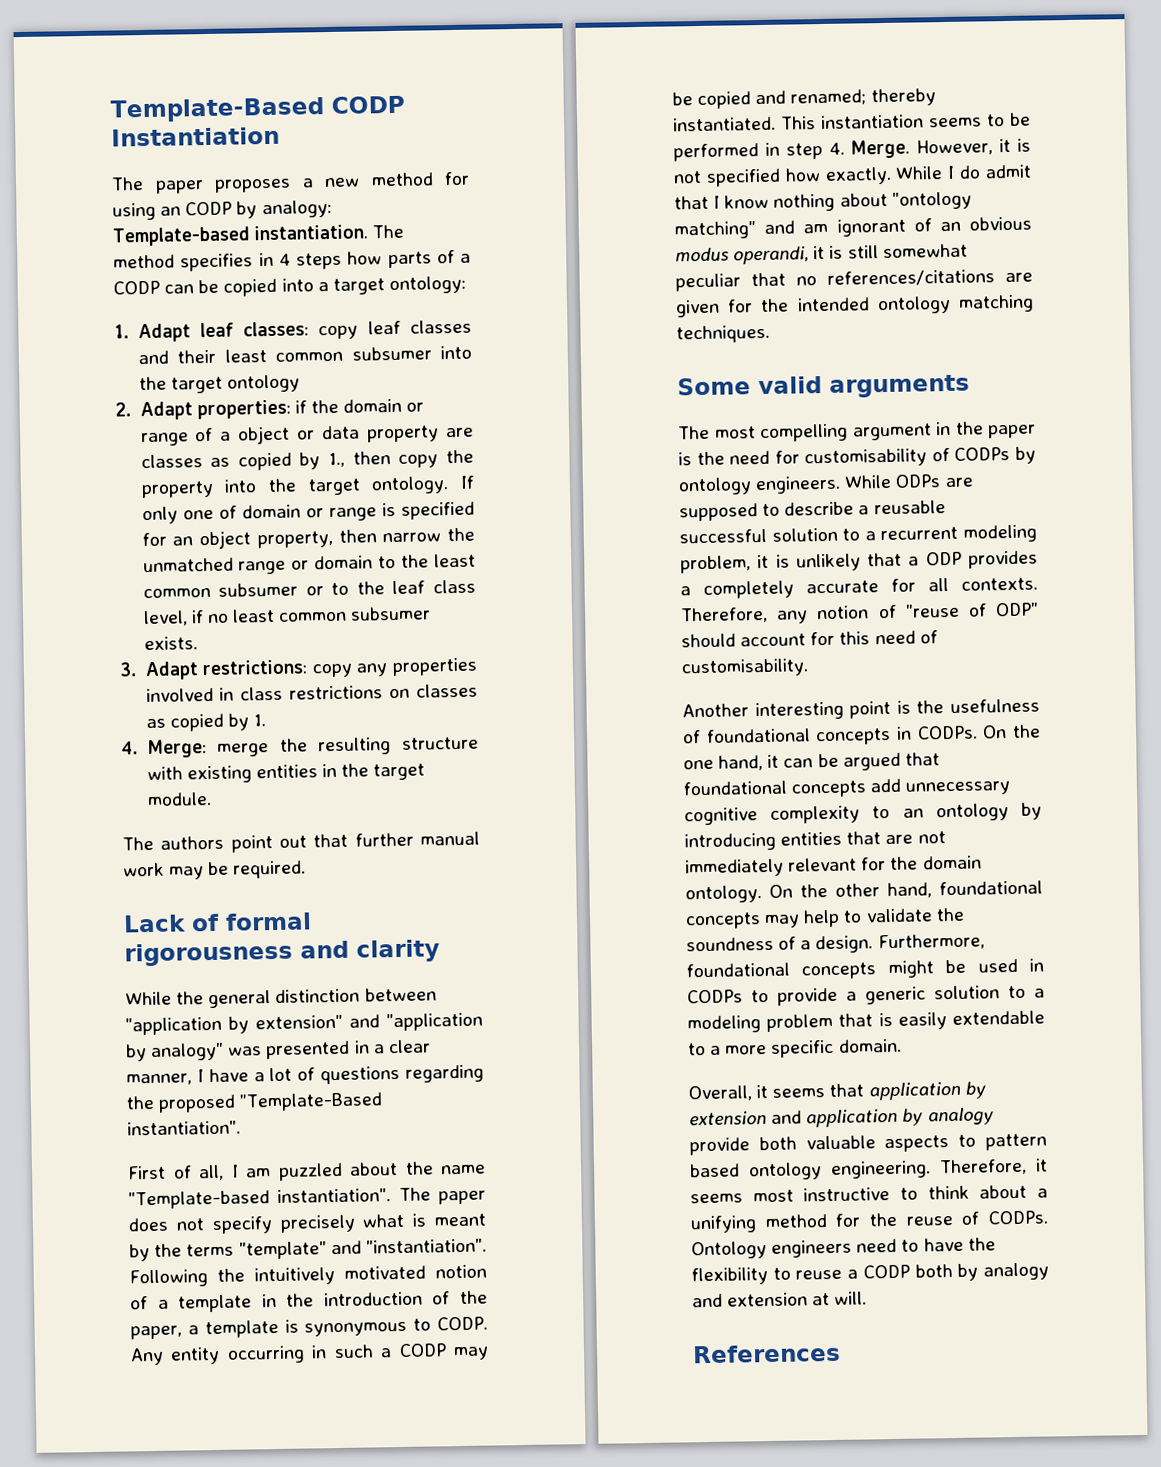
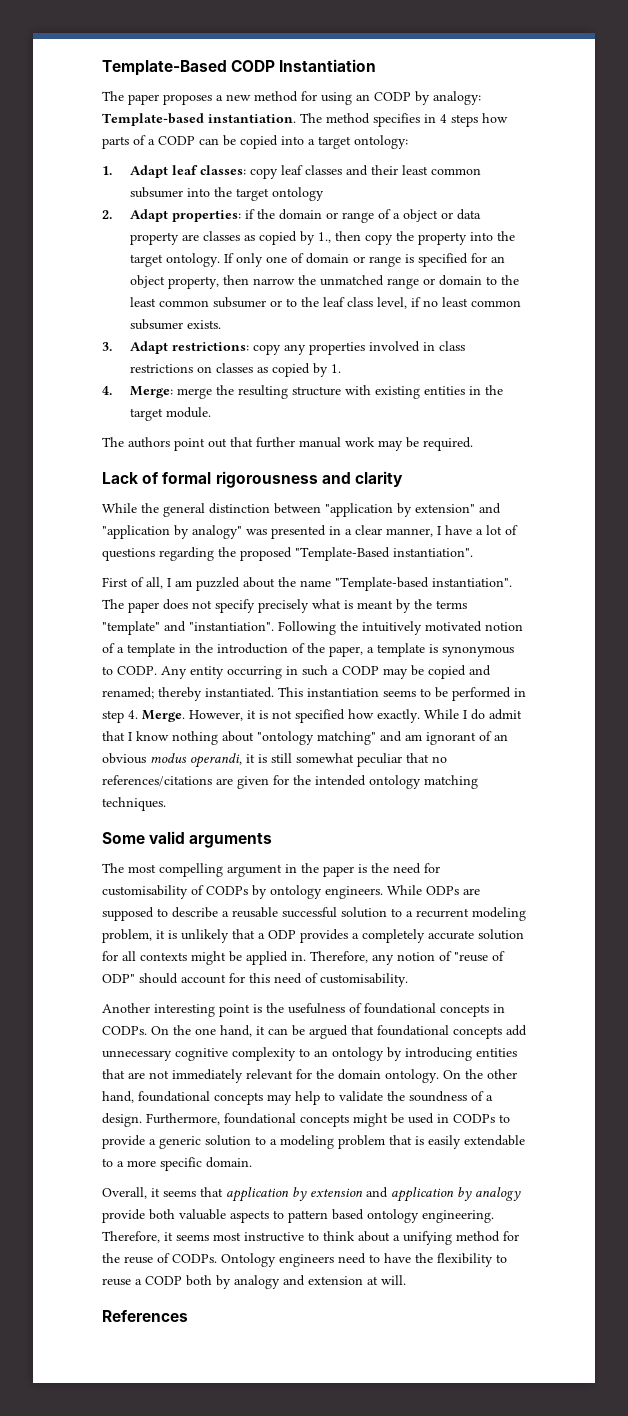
- While ODPs are supposed to describe a reusable successful solution to a recurrent modeling problem, it is unlikely that a ODP provides a completely accurate for all contexts.
+ While ODPs are supposed to describe a reusable successful solution to a recurrent modeling problem, it is unlikely that a ODP provides a completely accurate solution for all contexts might be applied in.

